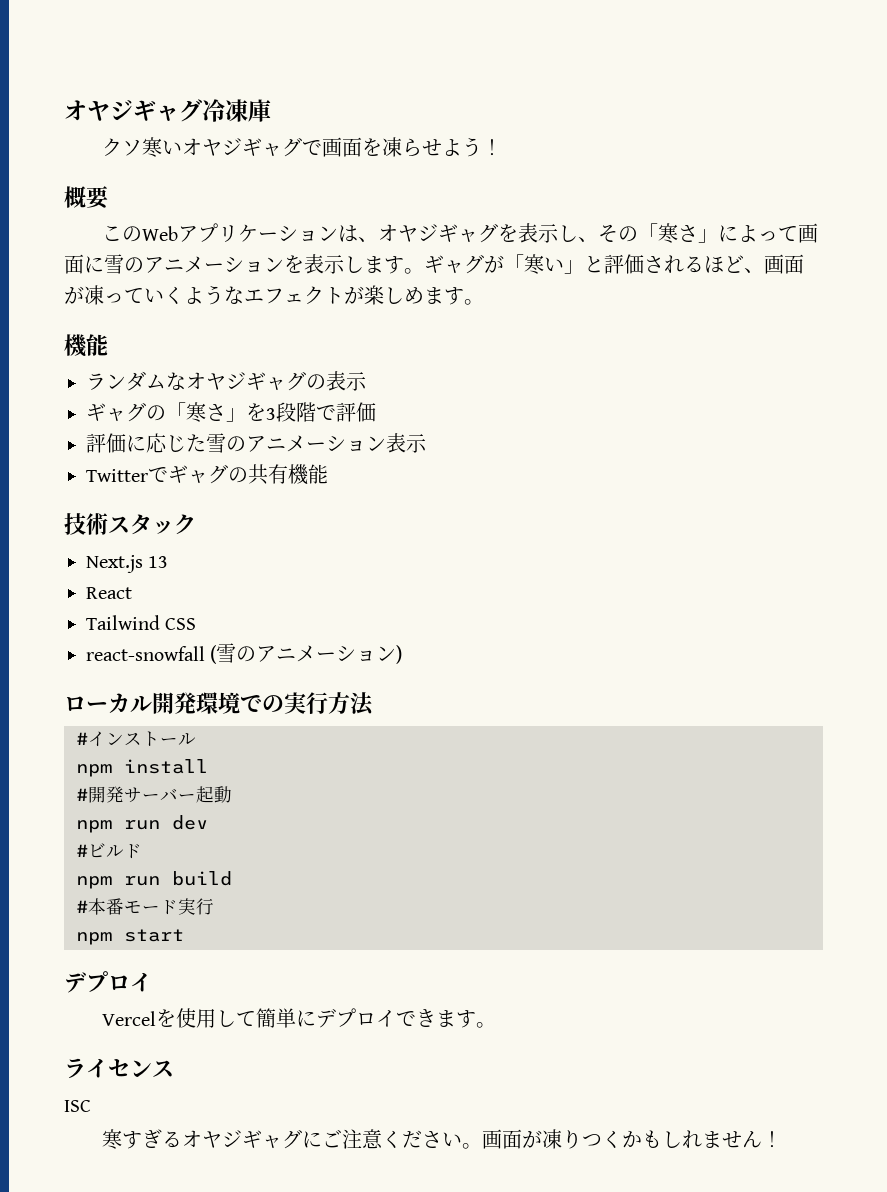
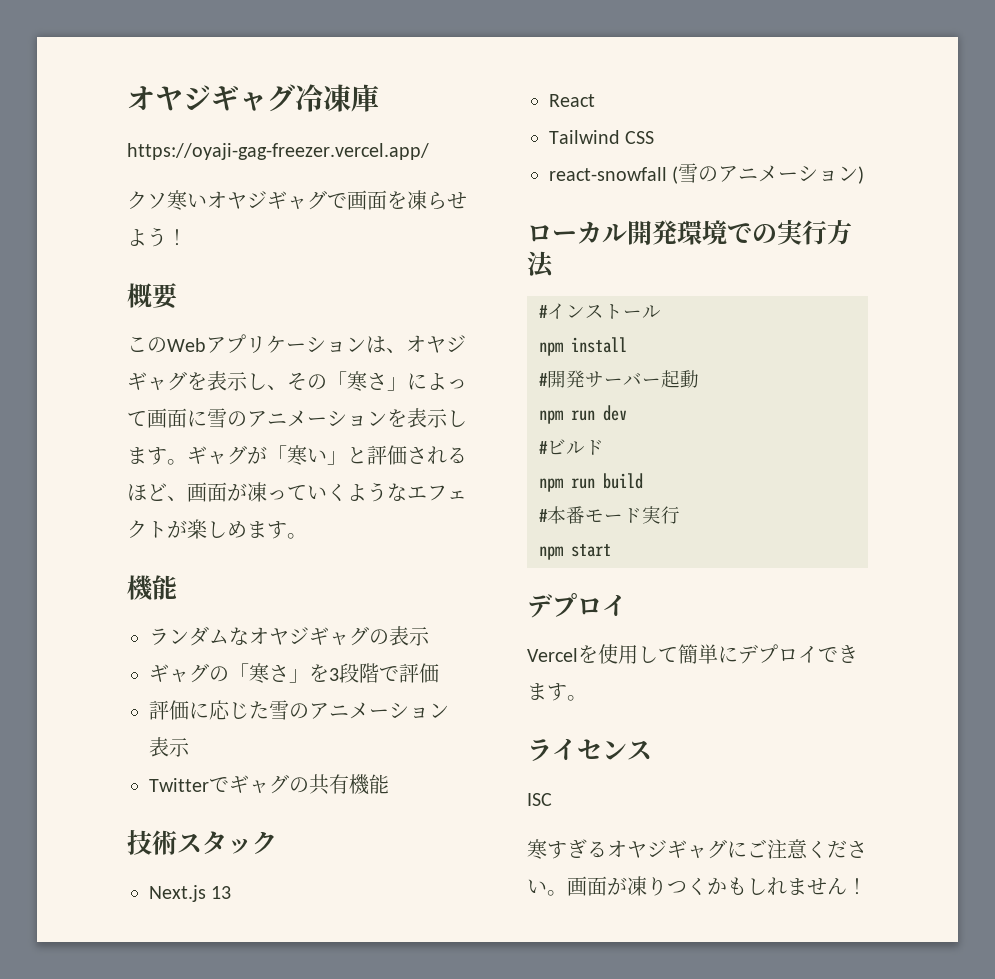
+ https://oyaji-gag-freezer.vercel.app/

